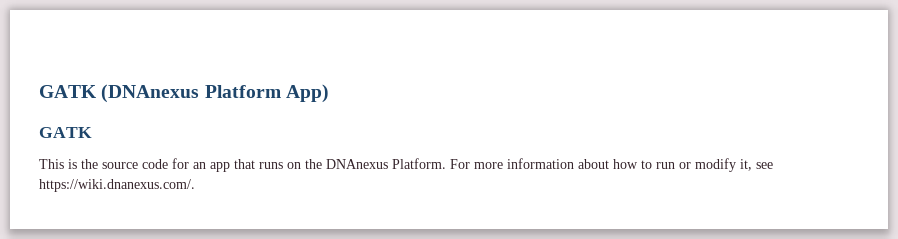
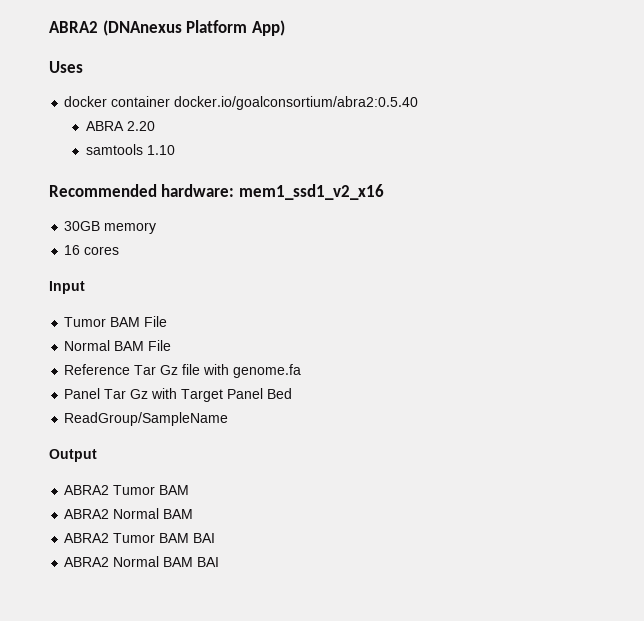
- GATK (DNAnexus Platform App)
- GATK
- This is the source code for an app that runs on the DNAnexus Platform. For more information about how to run or modify it, see https://wiki.dnanexus.com/.
+ ABRA2 (DNAnexus Platform App)
+ Uses
+ docker container docker.io/goalconsortium/abra2:0.5.40
+ ABRA 2.20
+ samtools 1.10
+ Recommended hardware: mem1_ssd1_v2_x16
+ 30GB memory
+ 16 cores
+ Input
+ Tumor BAM File
+ Normal BAM File
+ Reference Tar Gz file with genome.fa
+ Panel Tar Gz with Target Panel Bed
+ ReadGroup/SampleName
+ Output
+ ABRA2 Tumor BAM
+ ABRA2 Normal BAM
+ ABRA2 Tumor BAM BAI
+ ABRA2 Normal BAM BAI

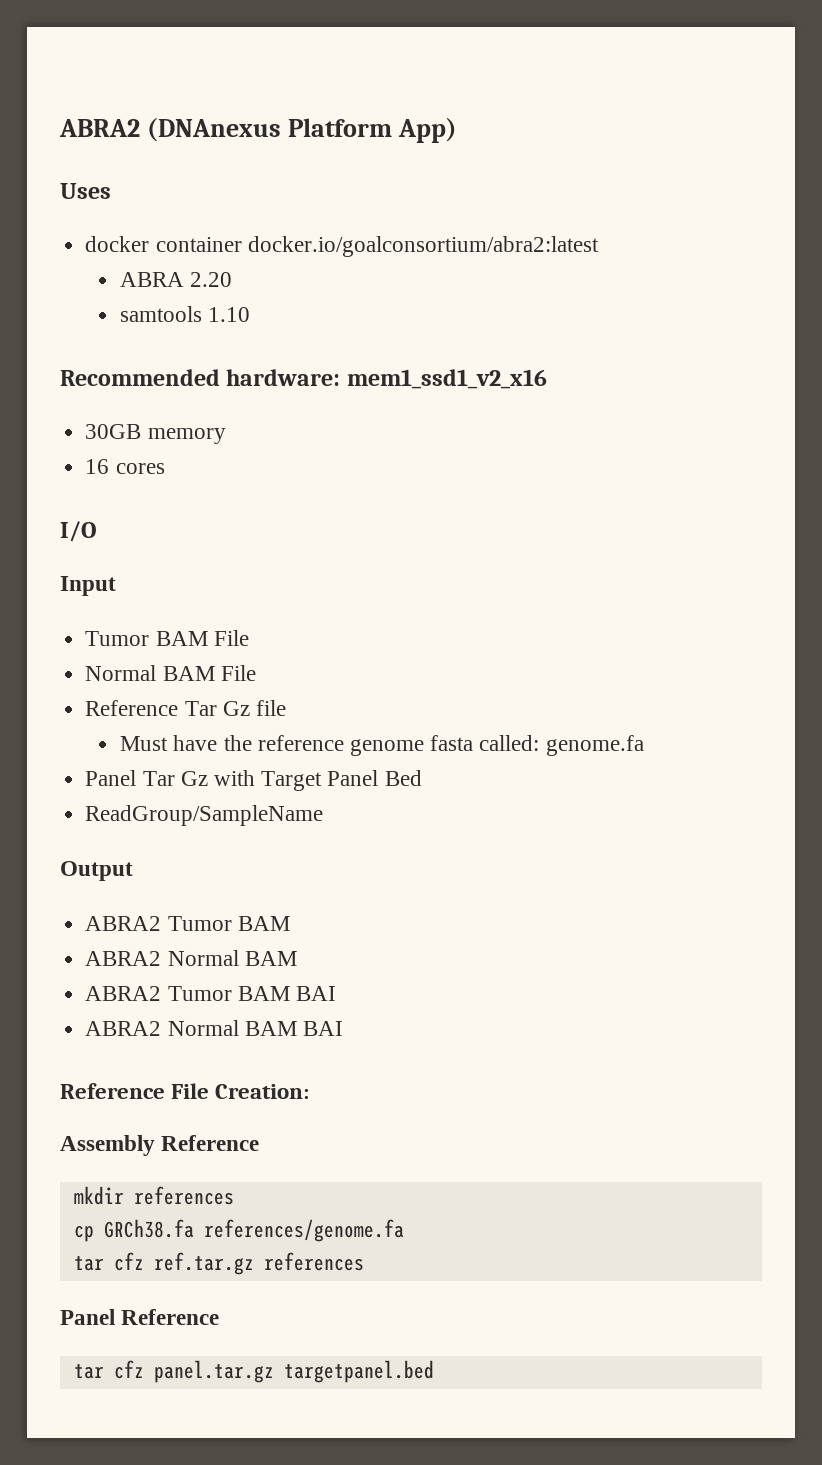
- docker container docker.io/goalconsortium/abra2:0.5.40
+ docker container docker.io/goalconsortium/abra2:latest
+ I/O
- Reference Tar Gz file with genome.fa
+ Reference Tar Gz file
+ Must have the reference genome fasta called: genome.fa
+ Reference File Creation:
+ Assembly Reference
+ mkdir references
+ cp GRCh38.fa references/genome.fa
+ tar cfz ref.tar.gz references
+ Panel Reference
+ tar cfz panel.tar.gz targetpanel.bed

